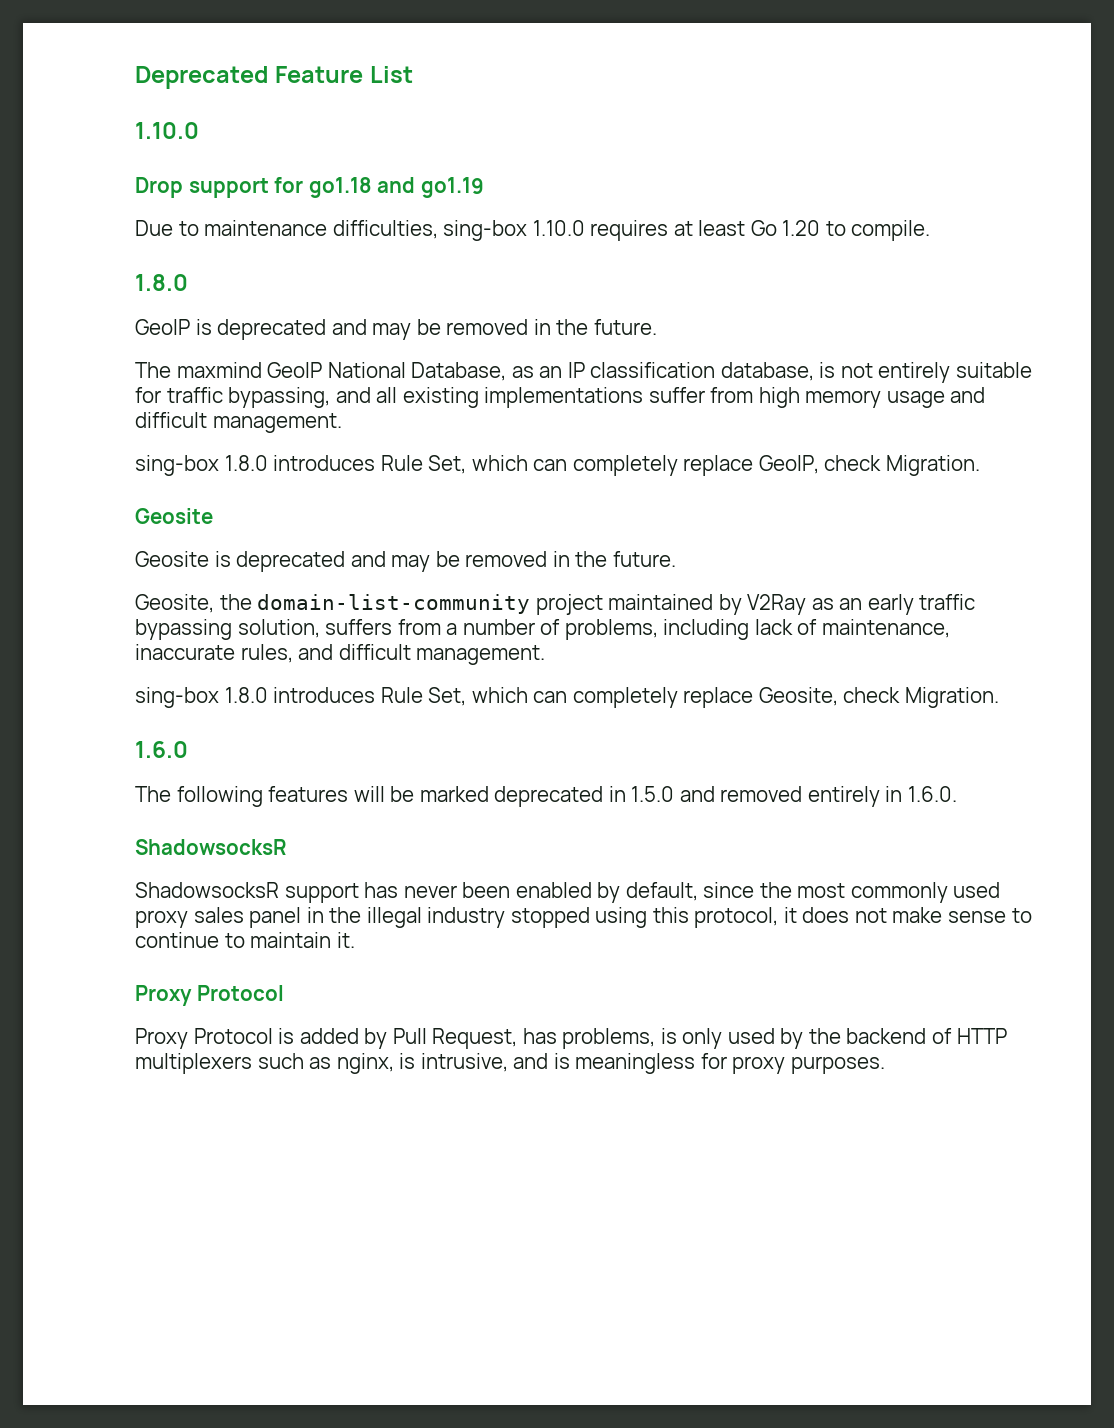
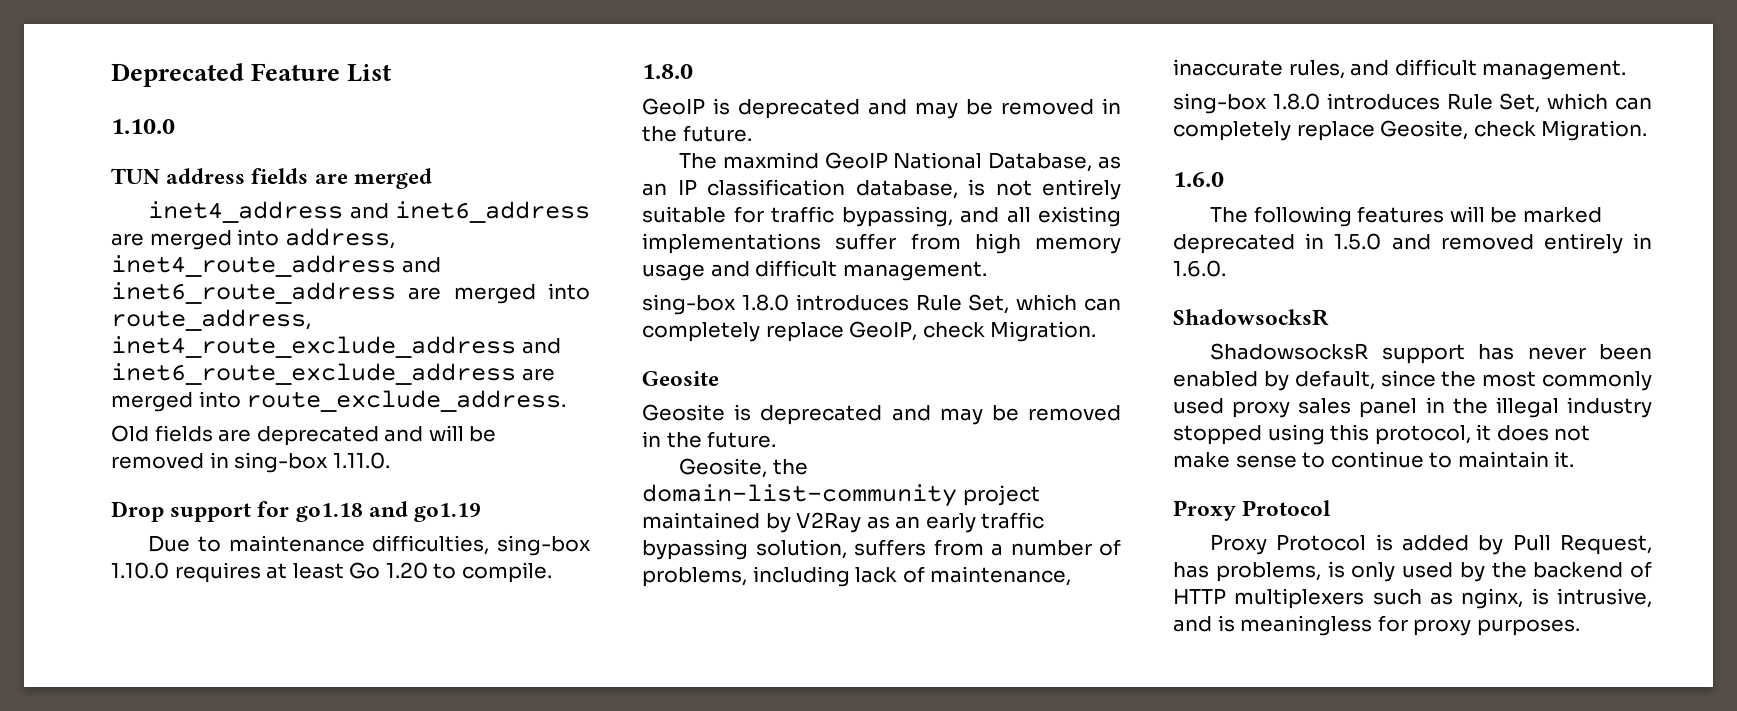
+ TUN address fields are merged
+ inet4_address and inet6_address are merged into address, inet4_route_address and inet6_route_address are merged into route_address, inet4_route_exclude_address and inet6_route_exclude_address are merged into route_exclude_address.
+ Old fields are deprecated and will be removed in sing-box 1.11.0.

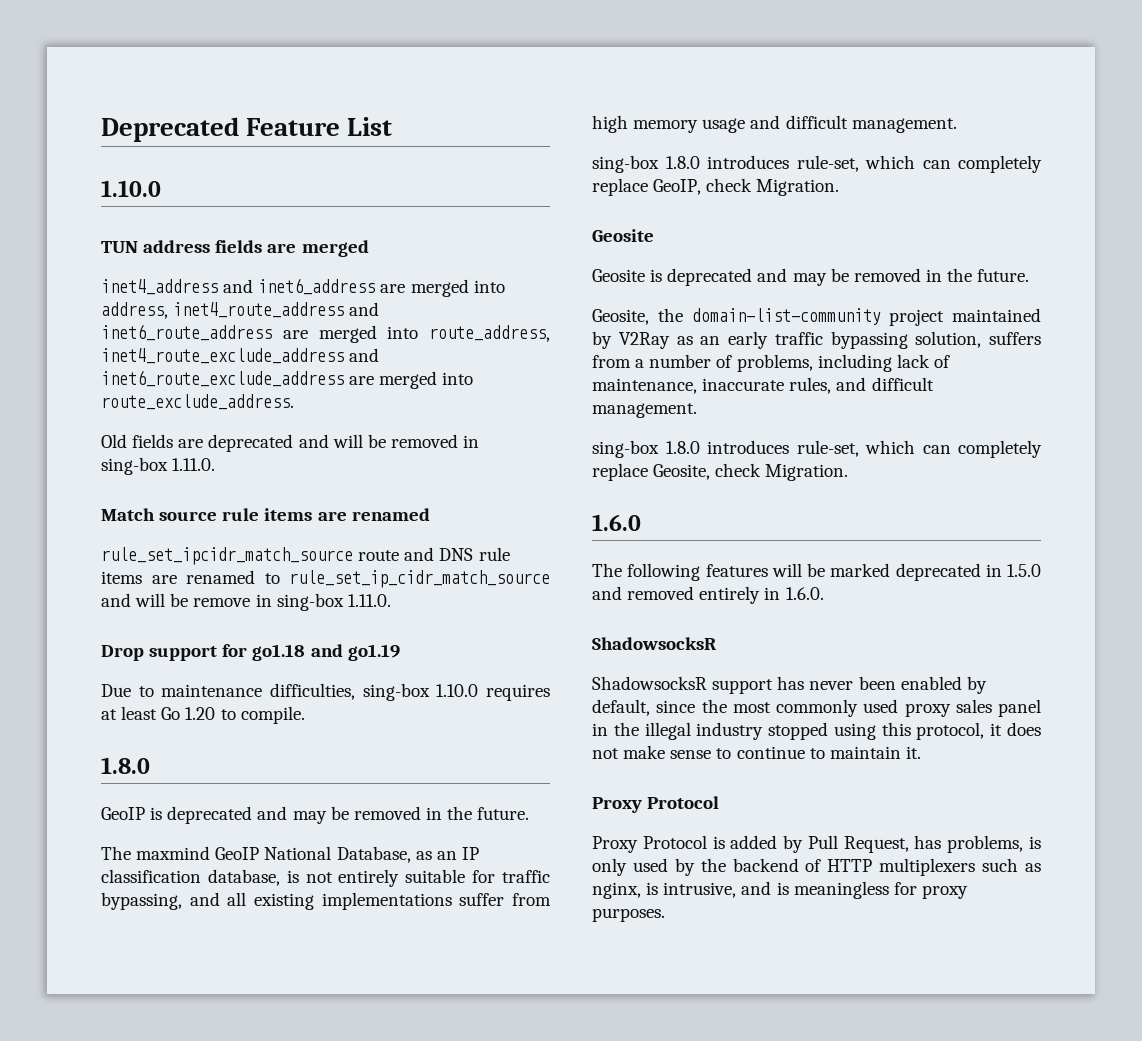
+ Match source rule items are renamed
+ rule_set_ipcidr_match_source route and DNS rule items are renamed to rule_set_ip_cidr_match_source and will be remove in sing-box 1.11.0.
- sing-box 1.8.0 introduces Rule Set, which can completely replace GeoIP, check Migration.
+ sing-box 1.8.0 introduces rule-set, which can completely replace GeoIP, check Migration.
- sing-box 1.8.0 introduces Rule Set, which can completely replace Geosite, check Migration.
+ sing-box 1.8.0 introduces rule-set, which can completely replace Geosite, check Migration.

